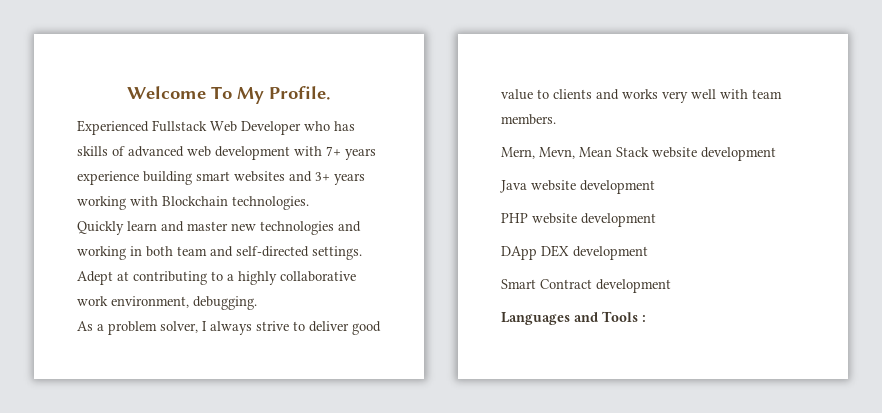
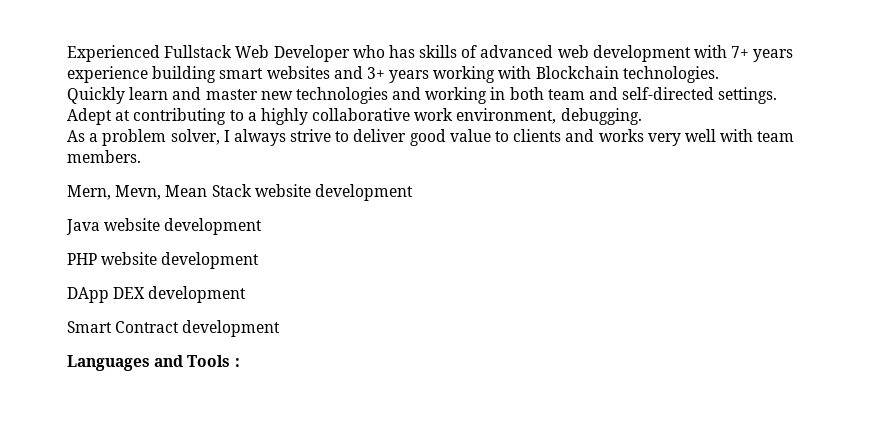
- Welcome To My Profile.

